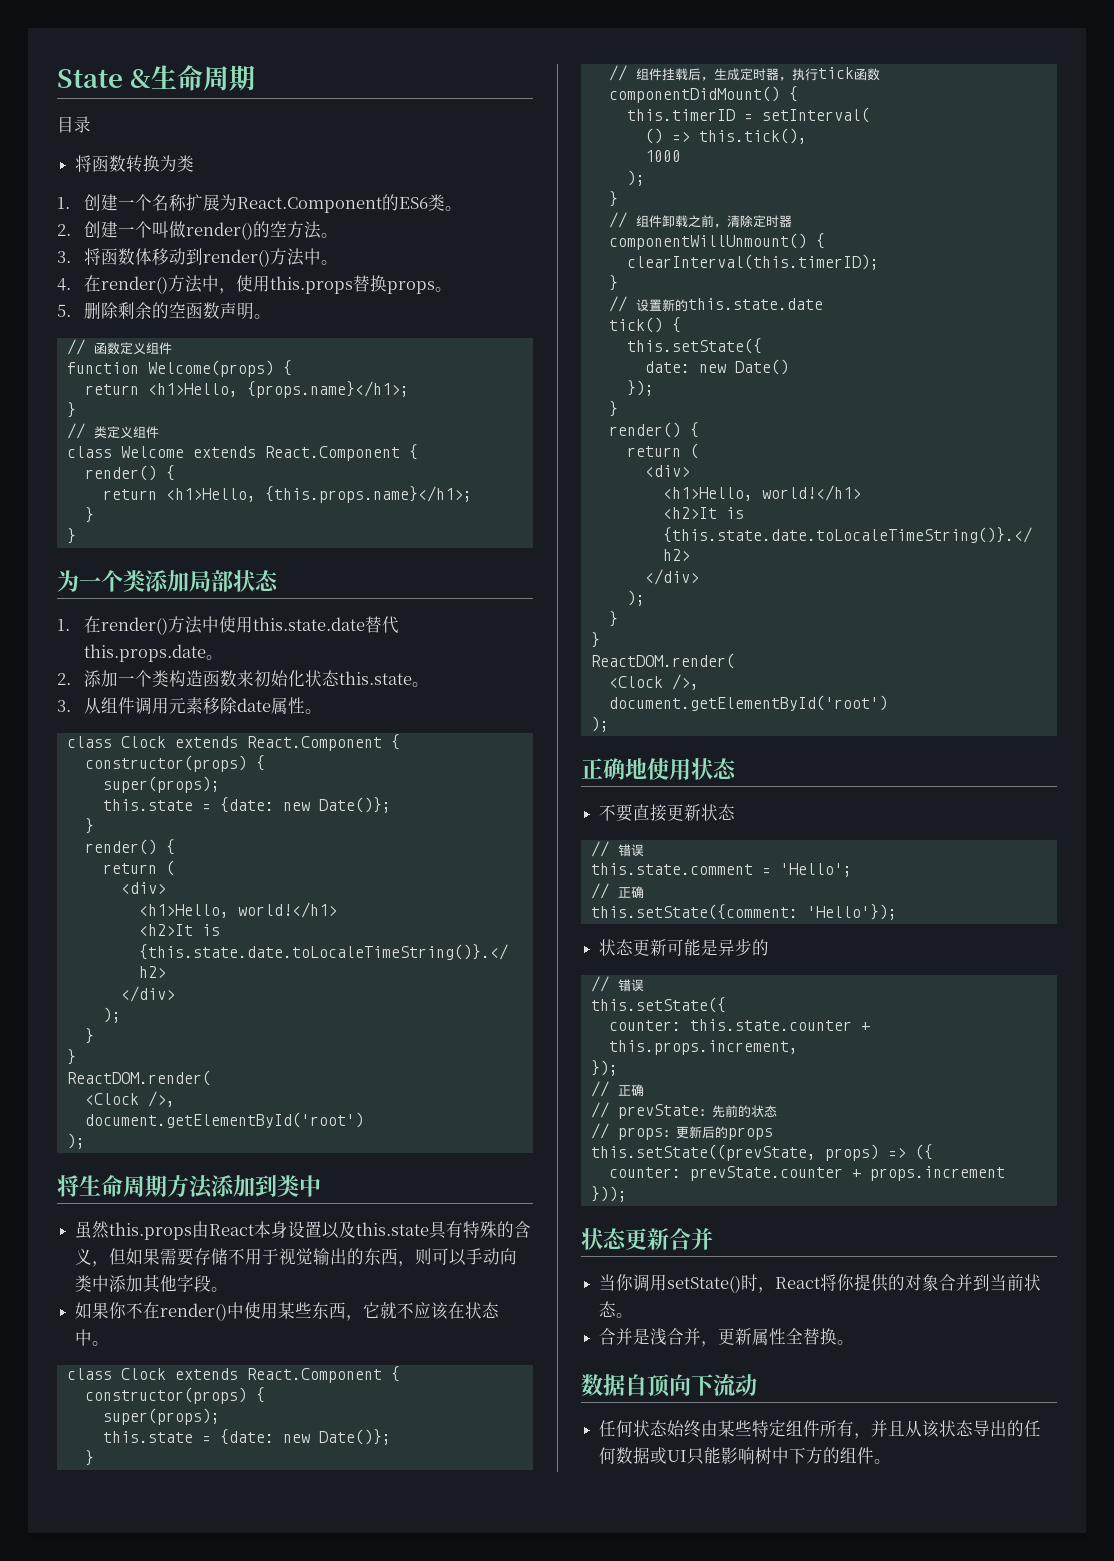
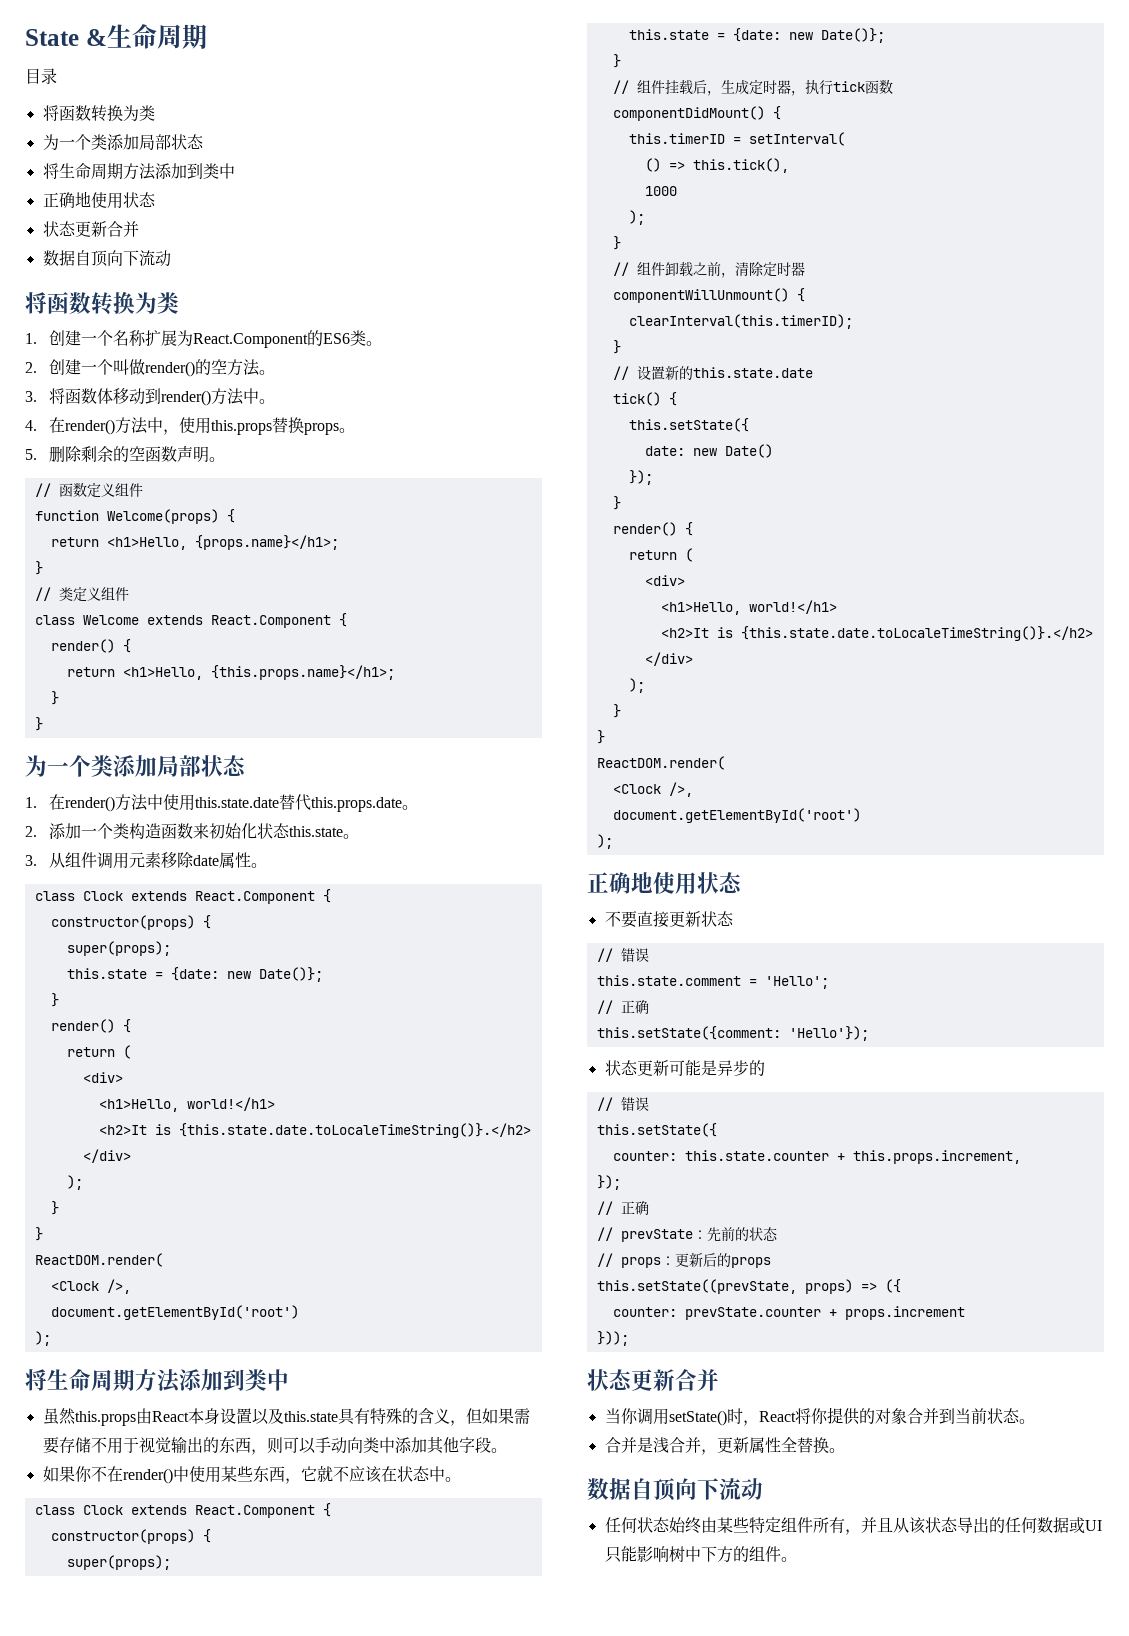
  目录
+ 将函数转换为类
+ 为一个类添加局部状态
+ 将生命周期方法添加到类中
+ 正确地使用状态
+ 状态更新合并
+ 数据自顶向下流动

